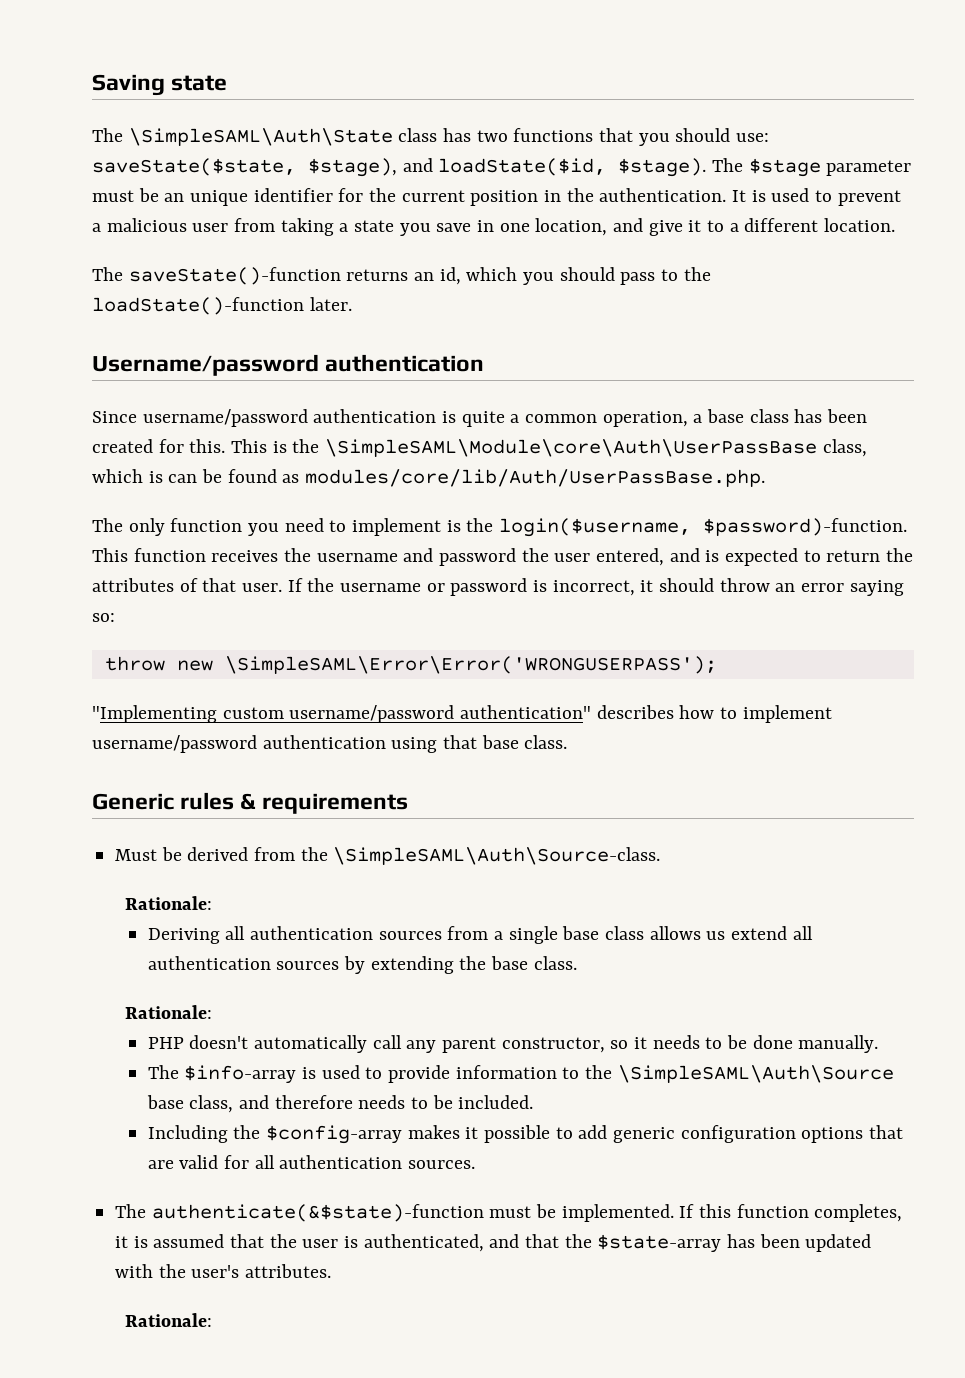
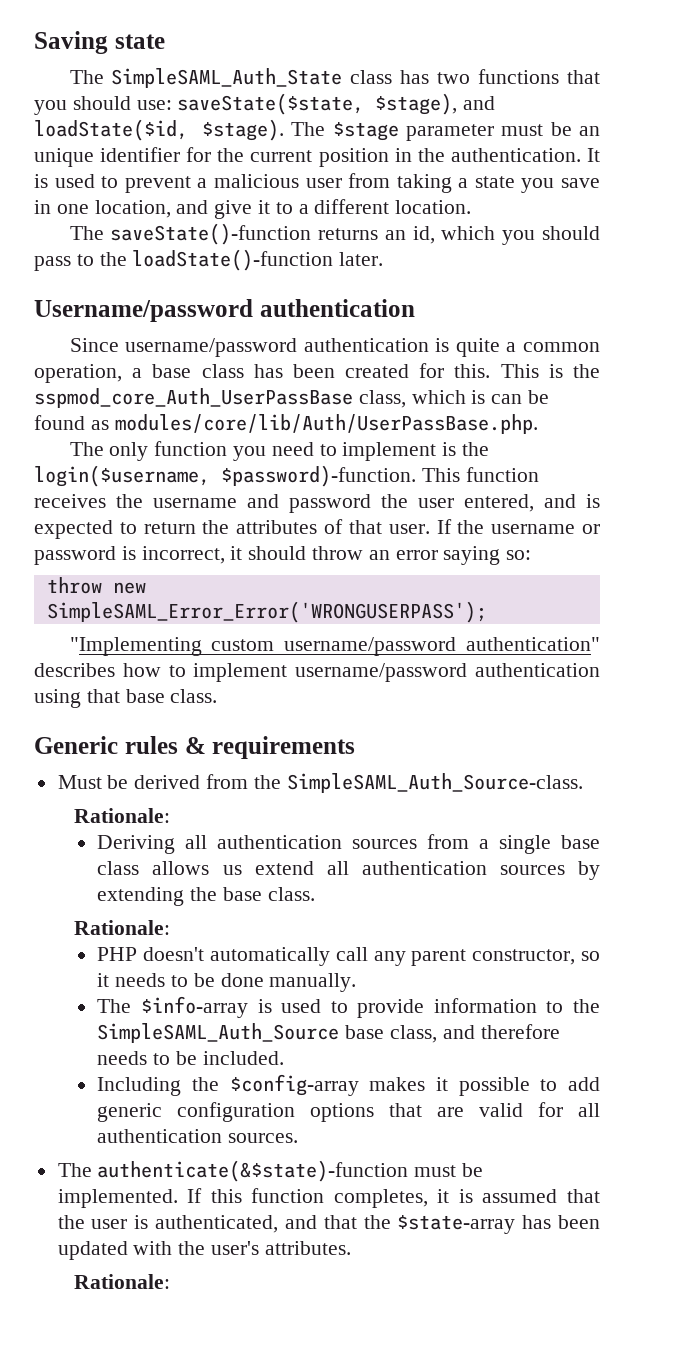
- The \SimpleSAML\Auth\State class has two functions that you should use: saveState($state, $stage), and loadState($id, $stage).
+ The SimpleSAML_Auth_State class has two functions that you should use: saveState($state, $stage), and loadState($id, $stage).
- This is the \SimpleSAML\Module\core\Auth\UserPassBase class, which is can be found as modules/core/lib/Auth/UserPassBase.php.
+ This is the sspmod_core_Auth_UserPassBase class, which is can be found as modules/core/lib/Auth/UserPassBase.php.
- throw new \SimpleSAML\Error\Error('WRONGUSERPASS');
+ throw new SimpleSAML_Error_Error('WRONGUSERPASS');
- Must be derived from the \SimpleSAML\Auth\Source-class.
+ Must be derived from the SimpleSAML_Auth_Source-class.
- The $info-array is used to provide information to the \SimpleSAML\Auth\Source base class, and therefore needs to be included.
+ The $info-array is used to provide information to the SimpleSAML_Auth_Source base class, and therefore needs to be included.

